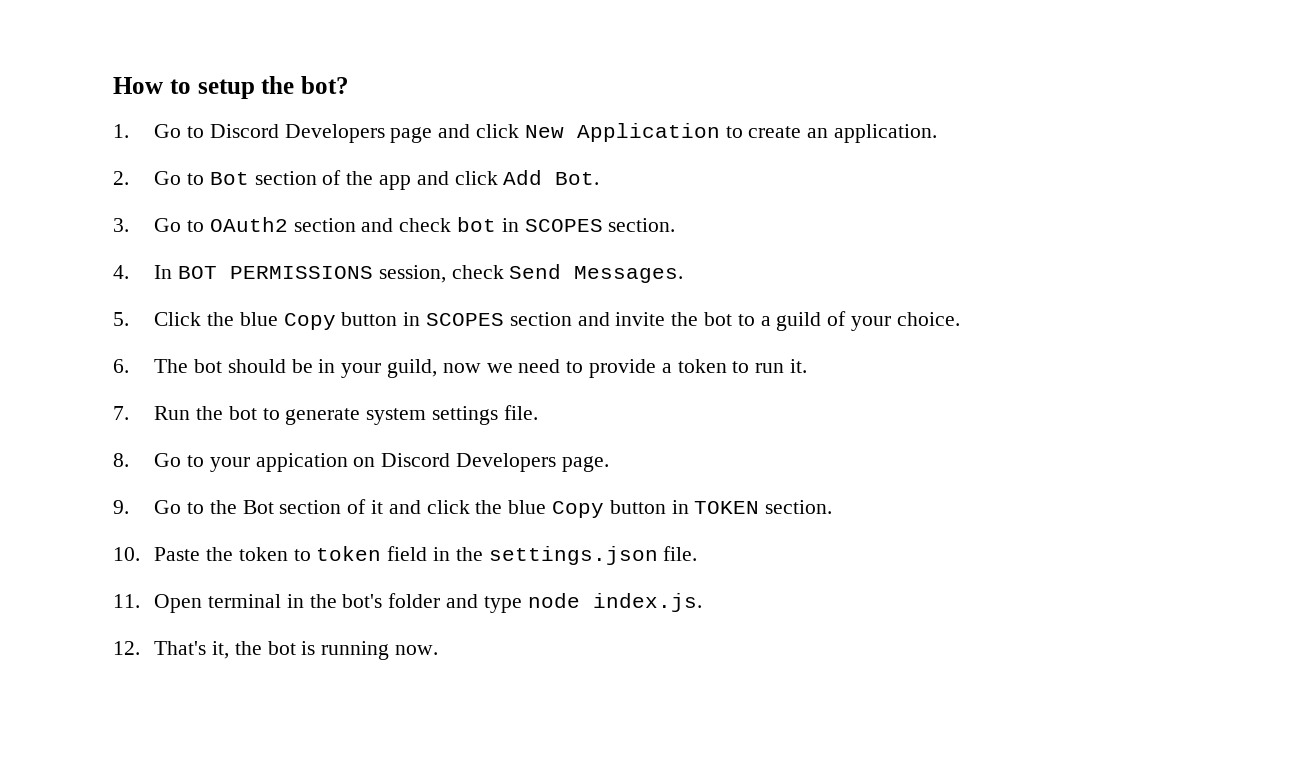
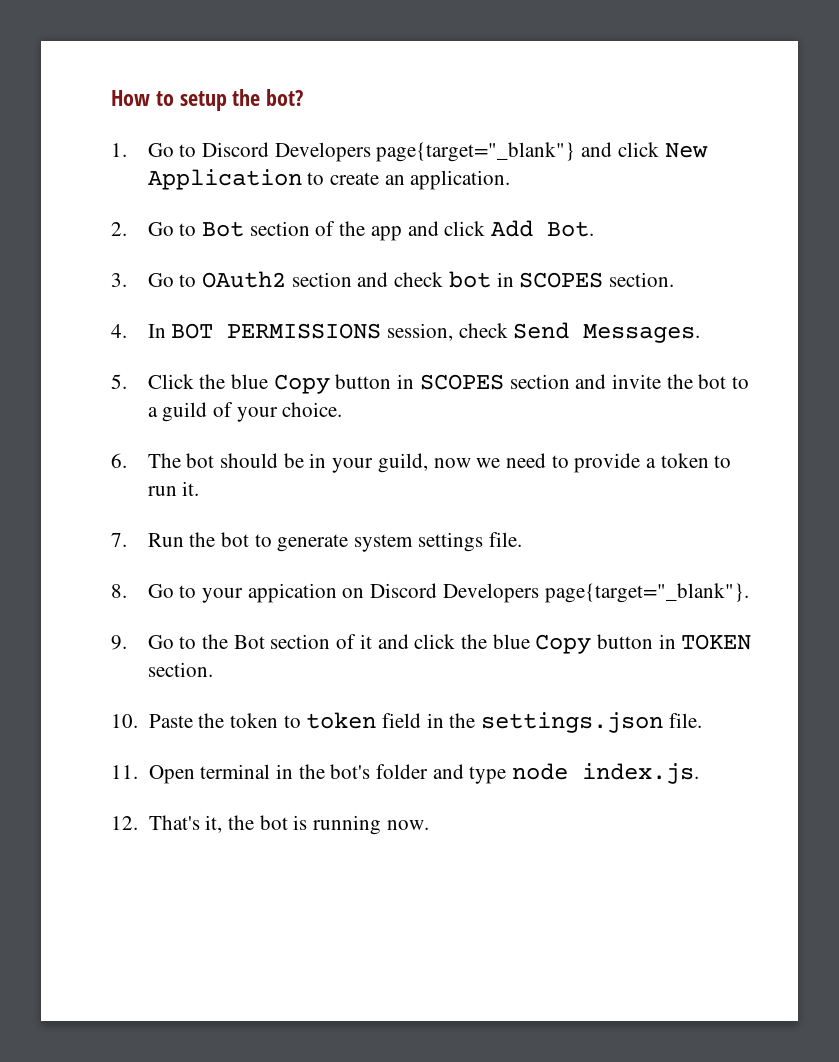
- 1. Go to Discord Developers page and click New Application to create an application.
+ 1. Go to Discord Developers page{target="_blank"} and click New Application to create an application.
- 8. Go to your appication on Discord Developers page.
+ 8. Go to your appication on Discord Developers page{target="_blank"}.

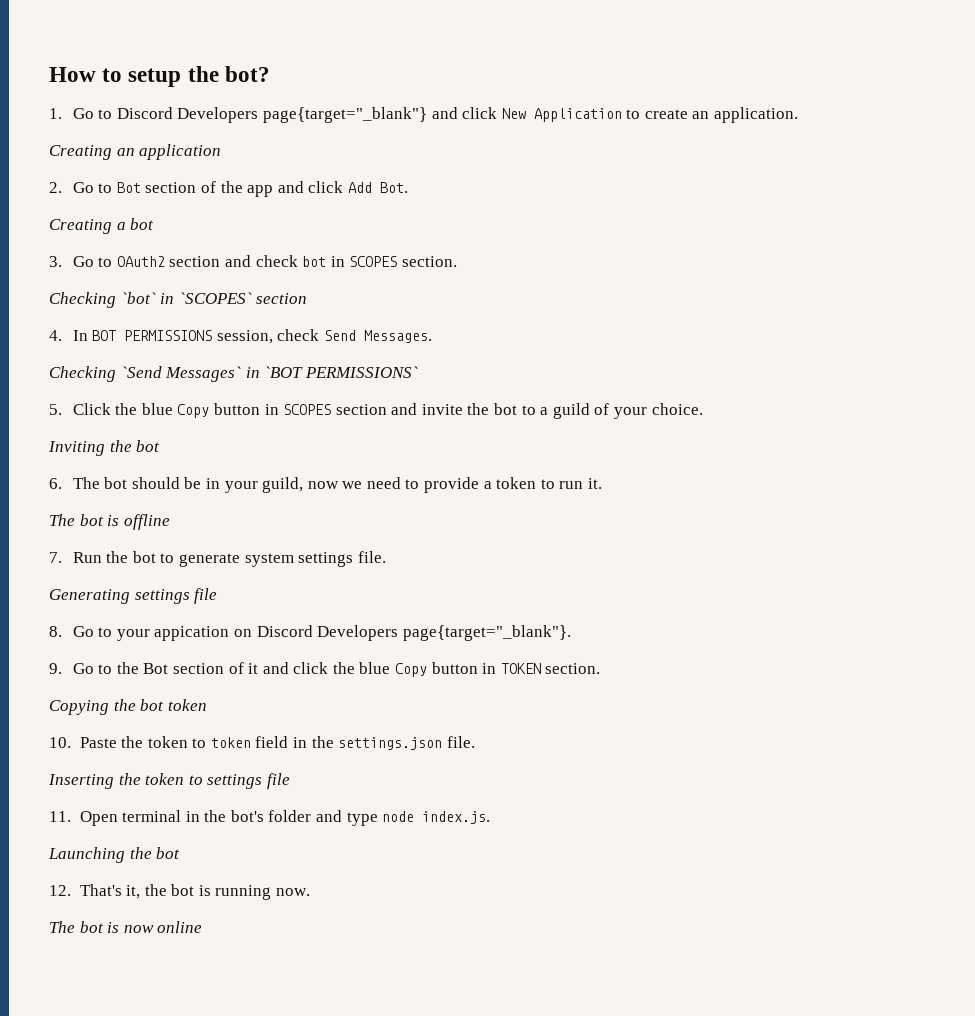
+ Creating an application
+ Creating a bot
+ Checking `bot` in `SCOPES` section
+ Checking `Send Messages` in `BOT PERMISSIONS`
+ Inviting the bot
+ The bot is offline
+ Generating settings file
+ Copying the bot token
+ Inserting the token to settings file
+ Launching the bot
+ The bot is now online

